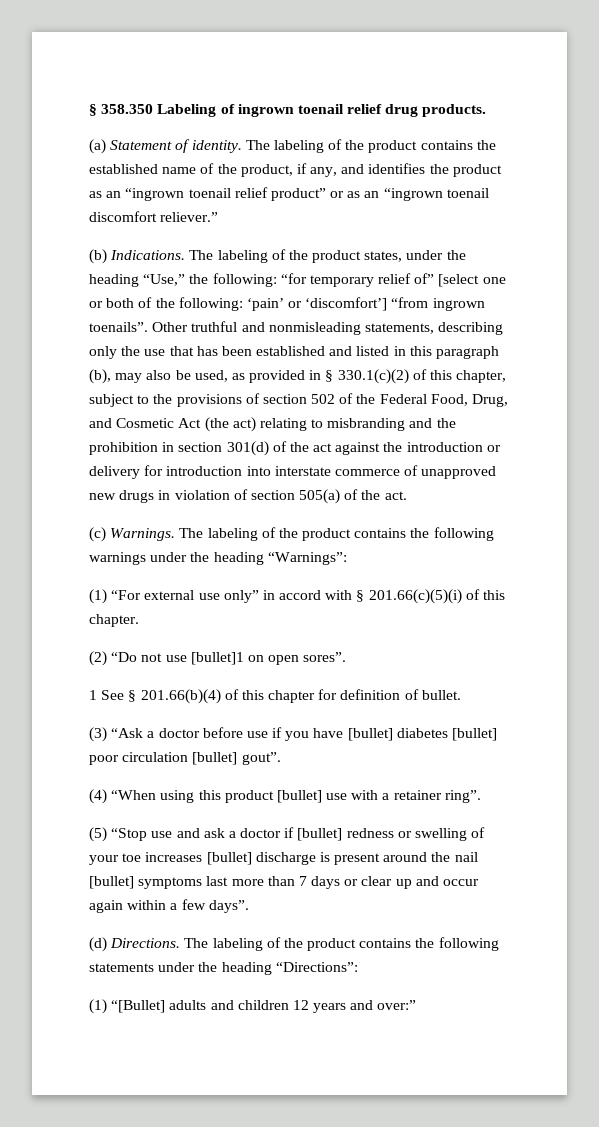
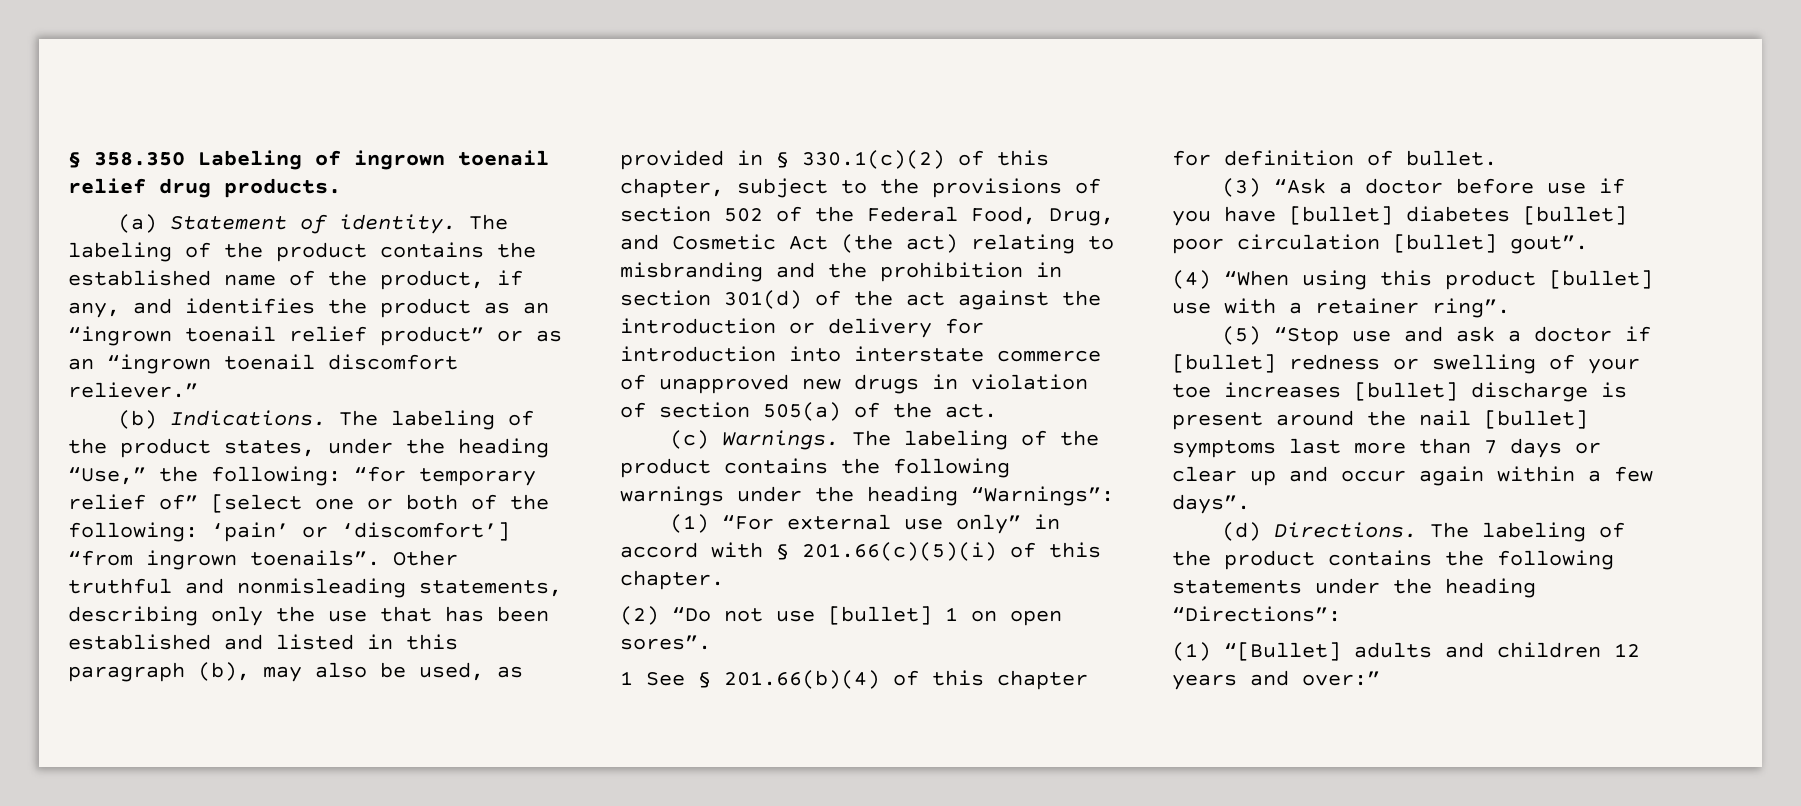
- (2) “Do not use [bullet]1 on open sores”.
+ (2) “Do not use [bullet] 1 on open sores”.

